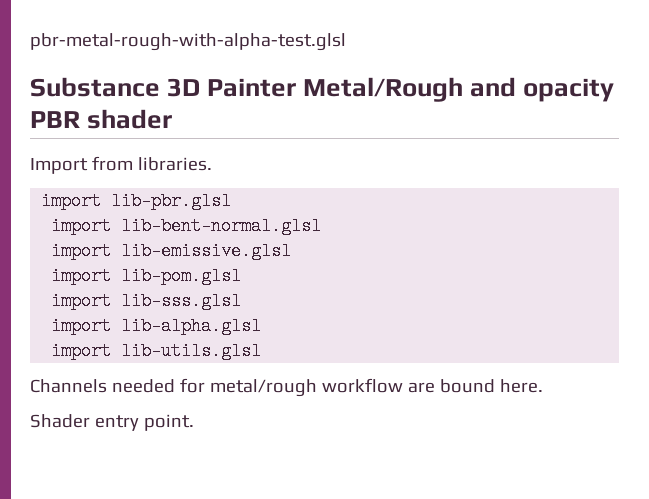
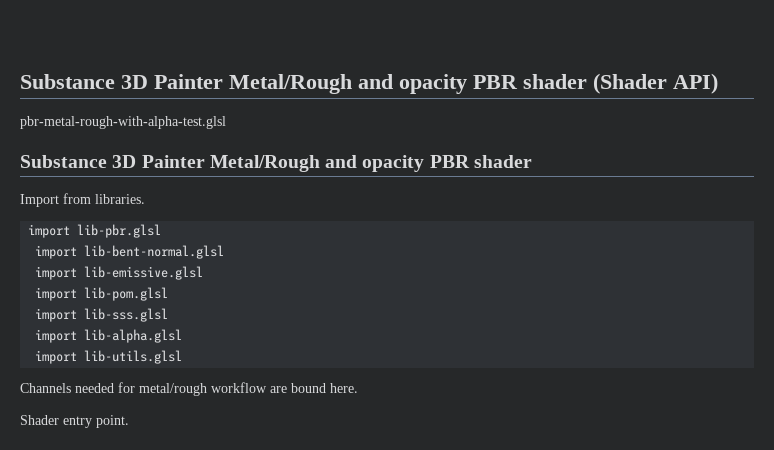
+ Substance 3D Painter Metal/Rough and opacity PBR shader (Shader API)

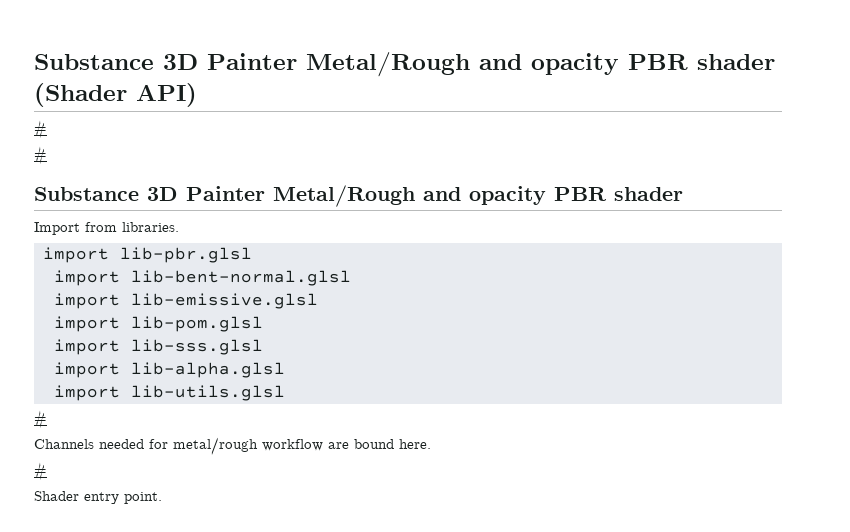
  Substance 3D Painter Metal/Rough and opacity PBR shader (Shader API)
- pbr-metal-rough-with-alpha-test.glsl
+ #
+ #
  import lib-utils.glsl
+ #
  Channels needed for metal/rough workflow are bound here.
+ #

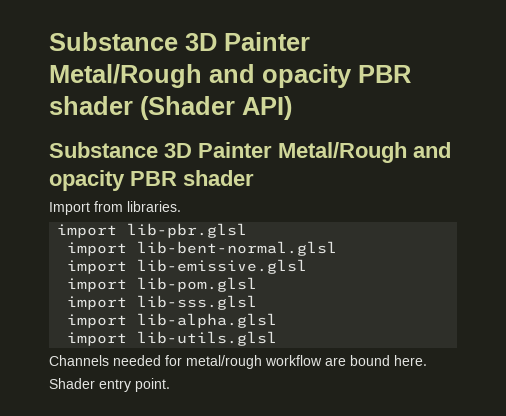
  Substance 3D Painter Metal/Rough and opacity PBR shader (Shader API)
- #
- #
  import lib-utils.glsl
- #
  Channels needed for metal/rough workflow are bound here.
- #

